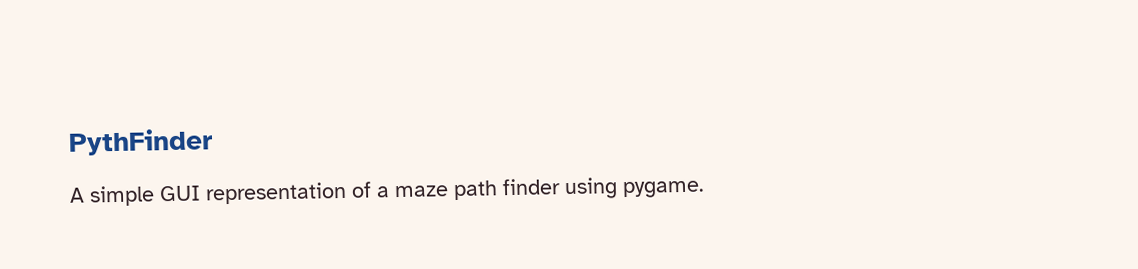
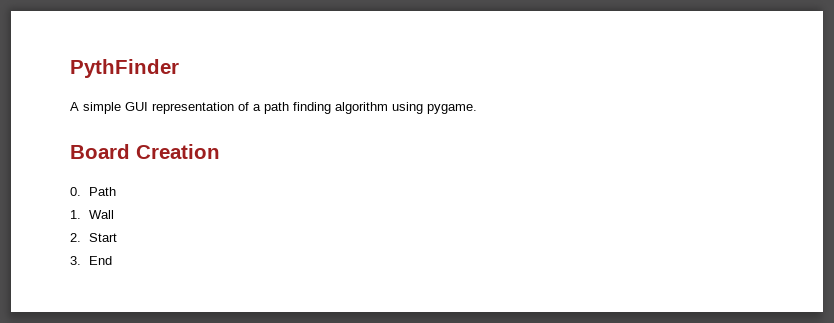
- A simple GUI representation of a maze path finder using pygame.
+ A simple GUI representation of a path finding algorithm using pygame.
+ Board Creation
+ 0. Path
+ 1. Wall
+ 2. Start
+ 3. End

